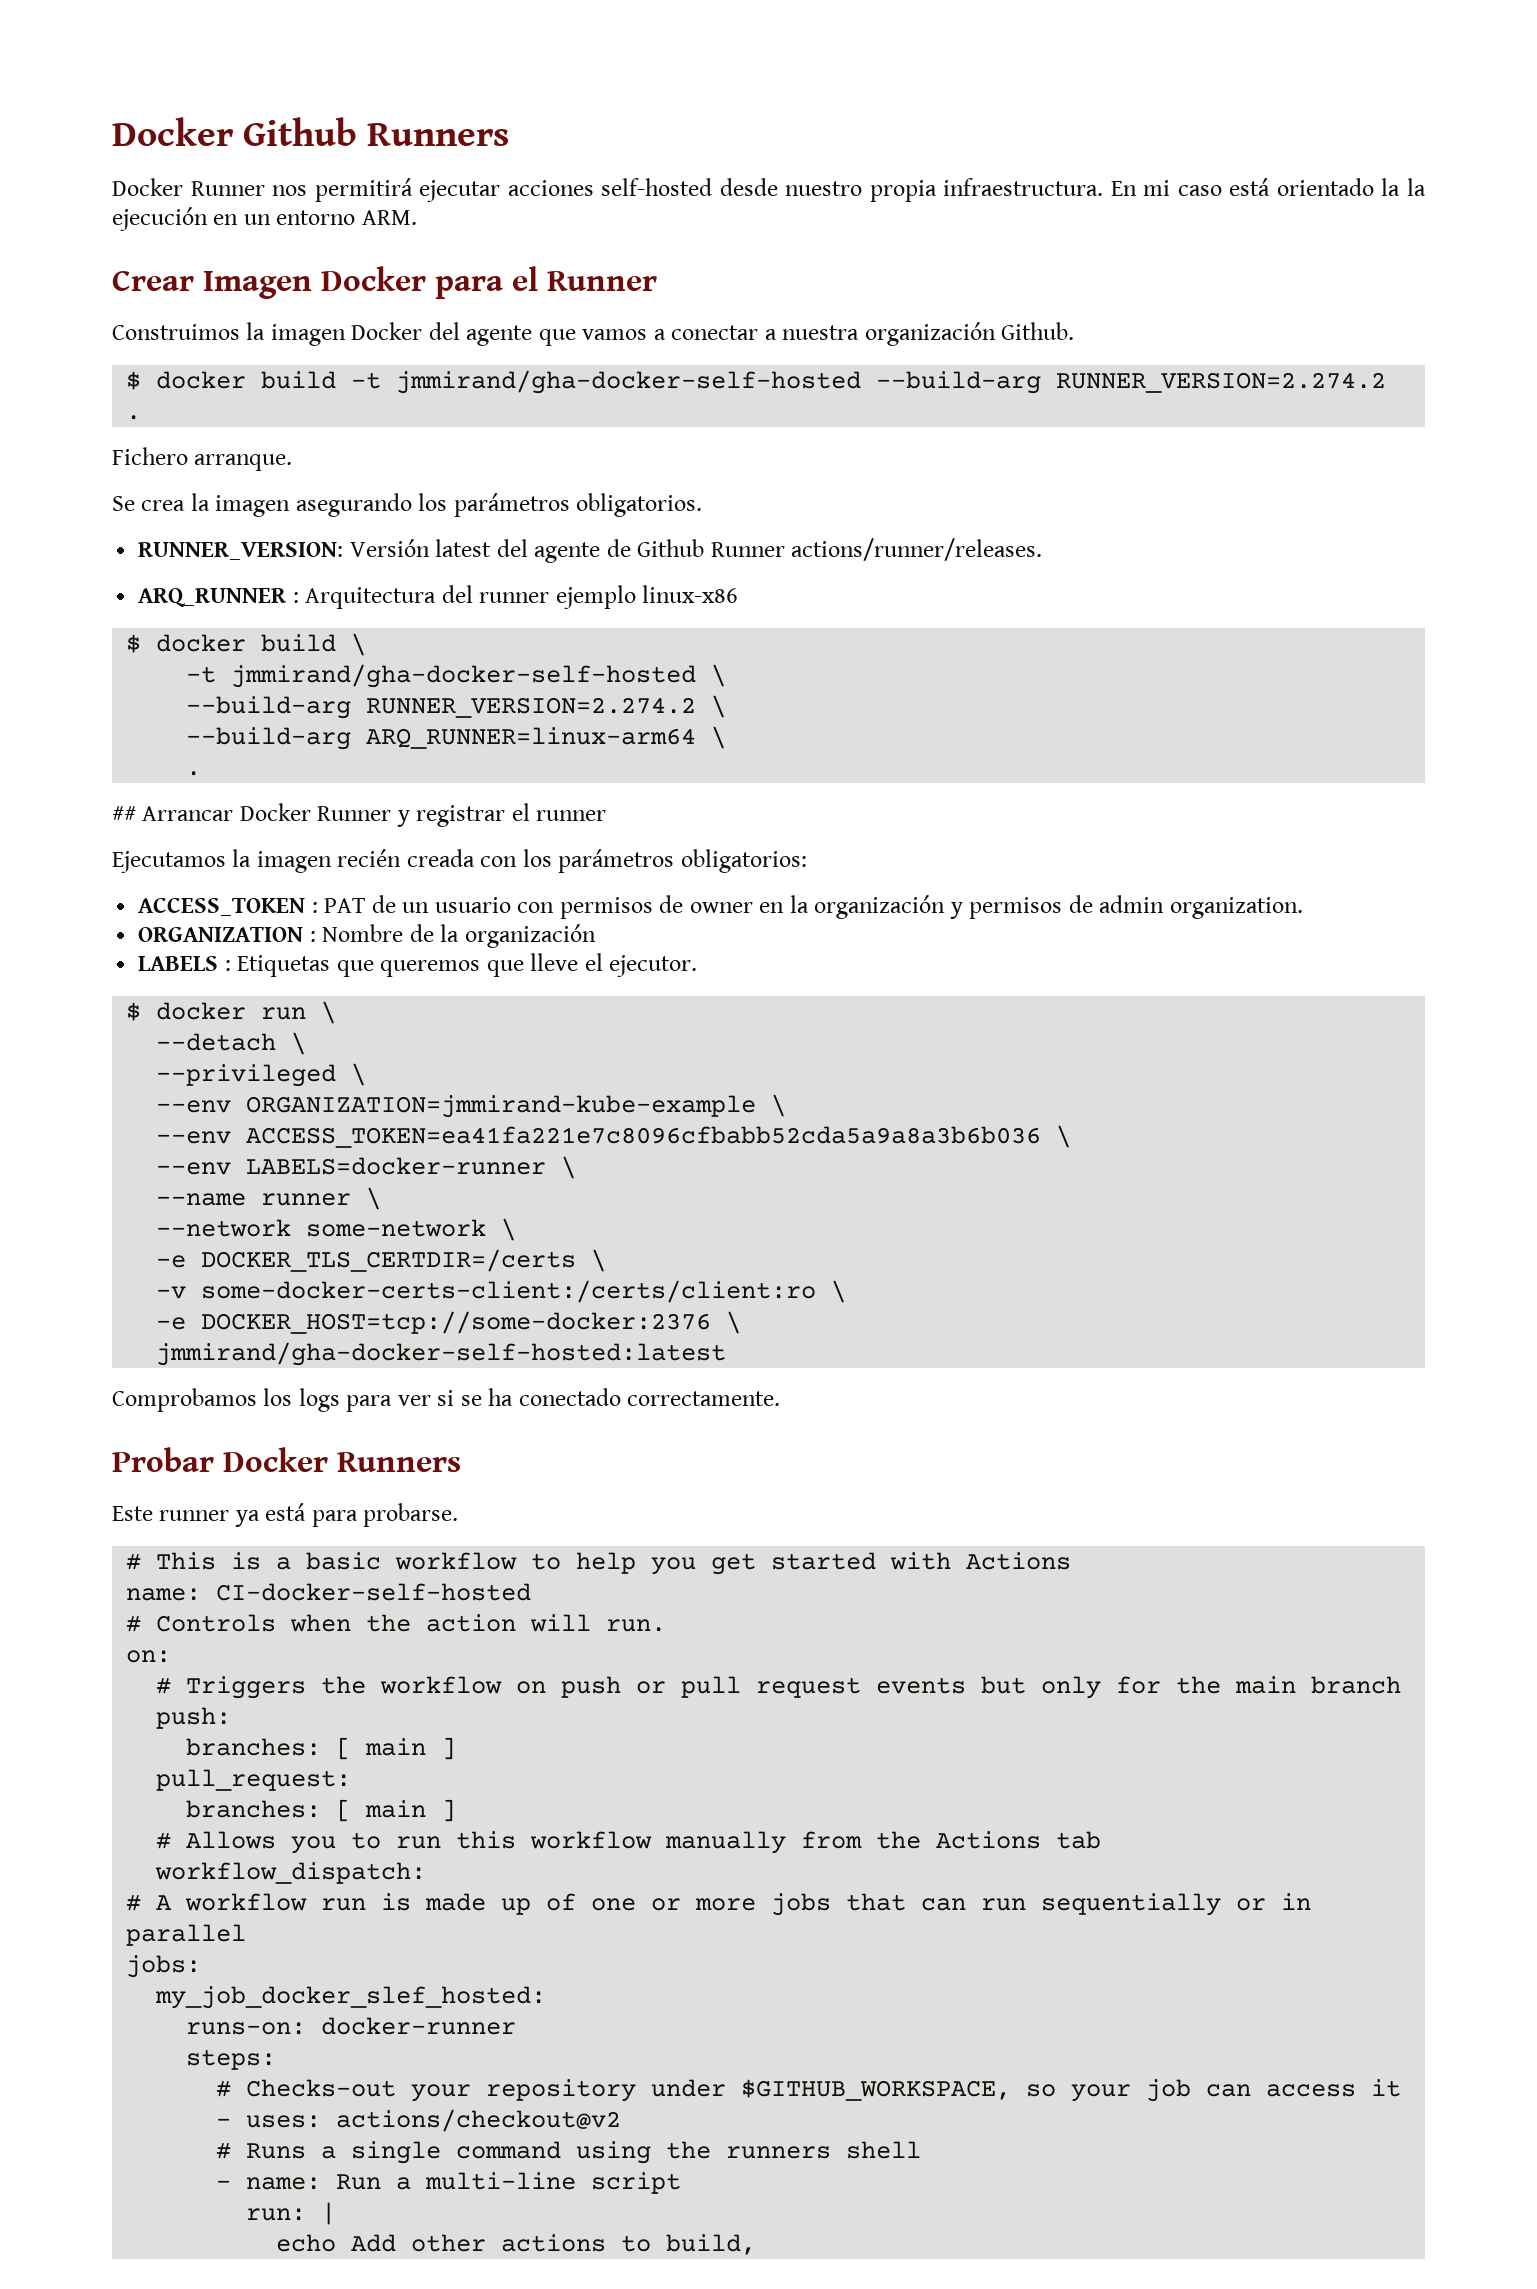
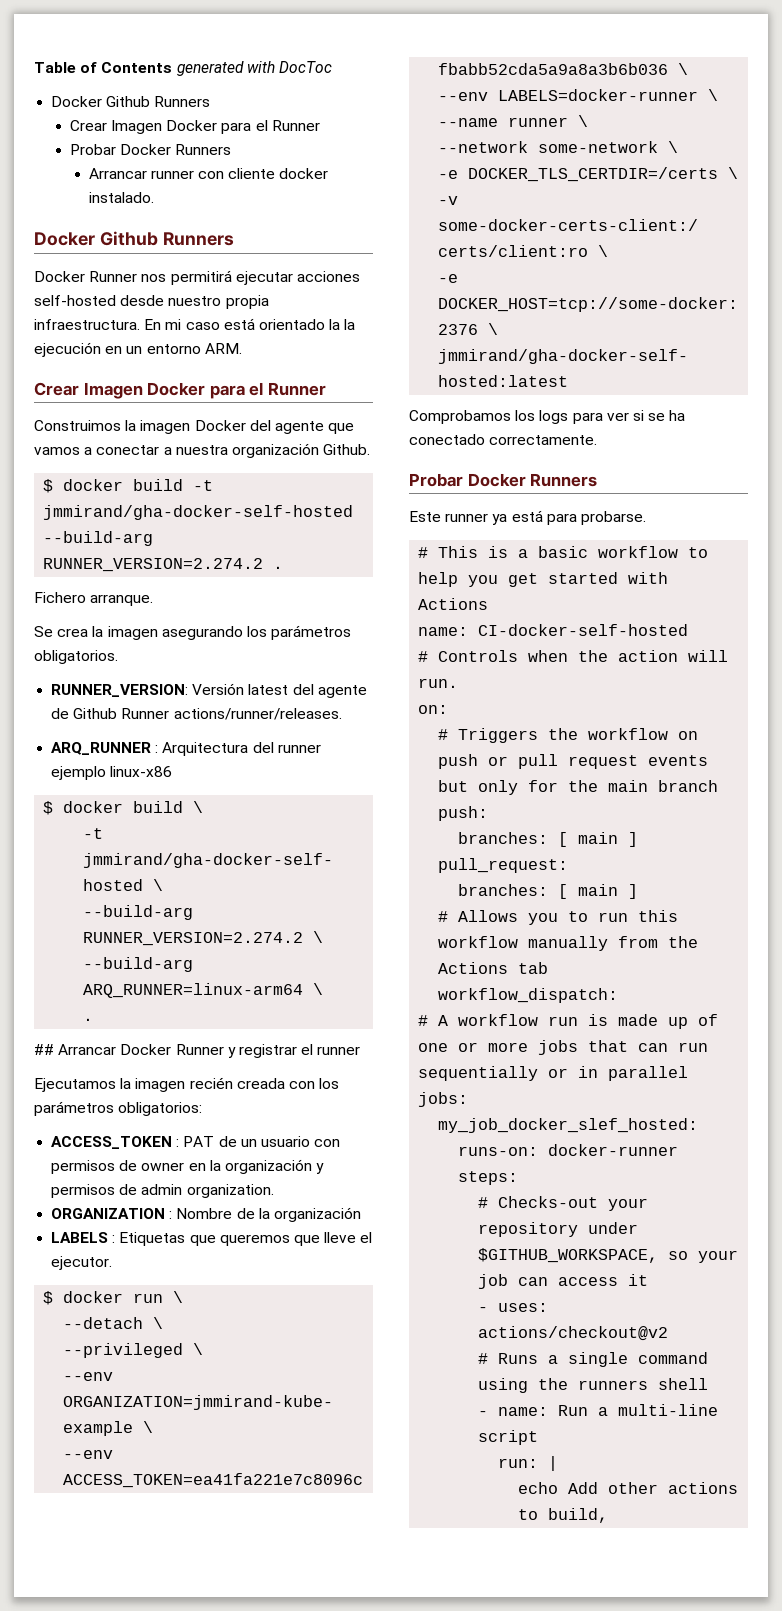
+ Table of Contents generated with DocToc
+ Docker Github Runners
+ Crear Imagen Docker para el Runner
+ Probar Docker Runners
+ Arrancar runner con cliente docker instalado.

